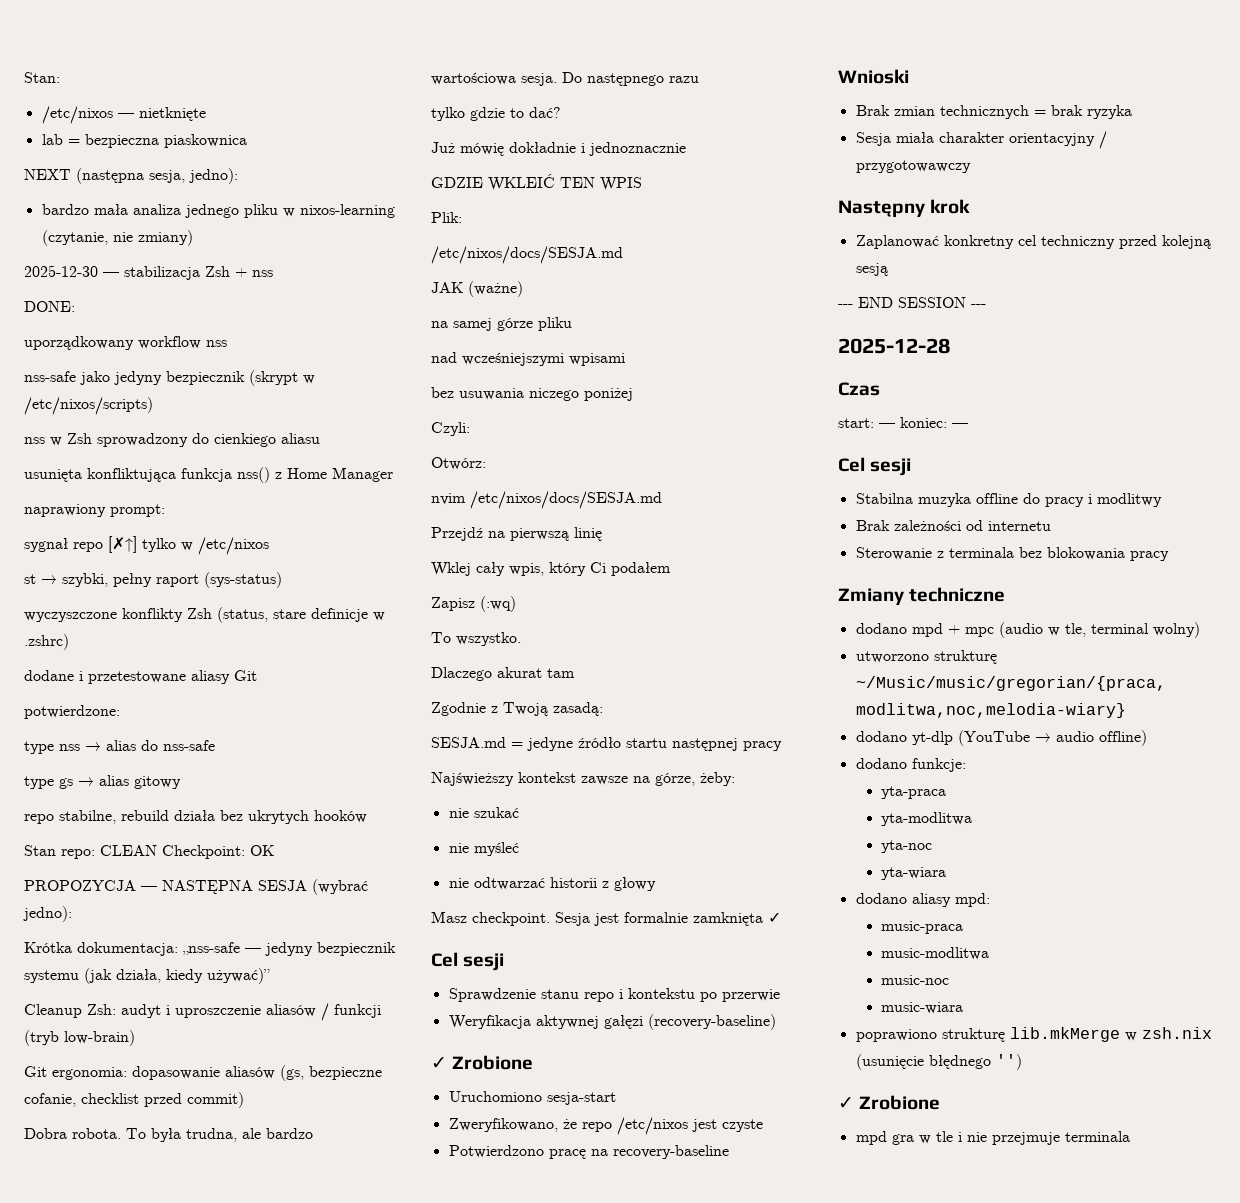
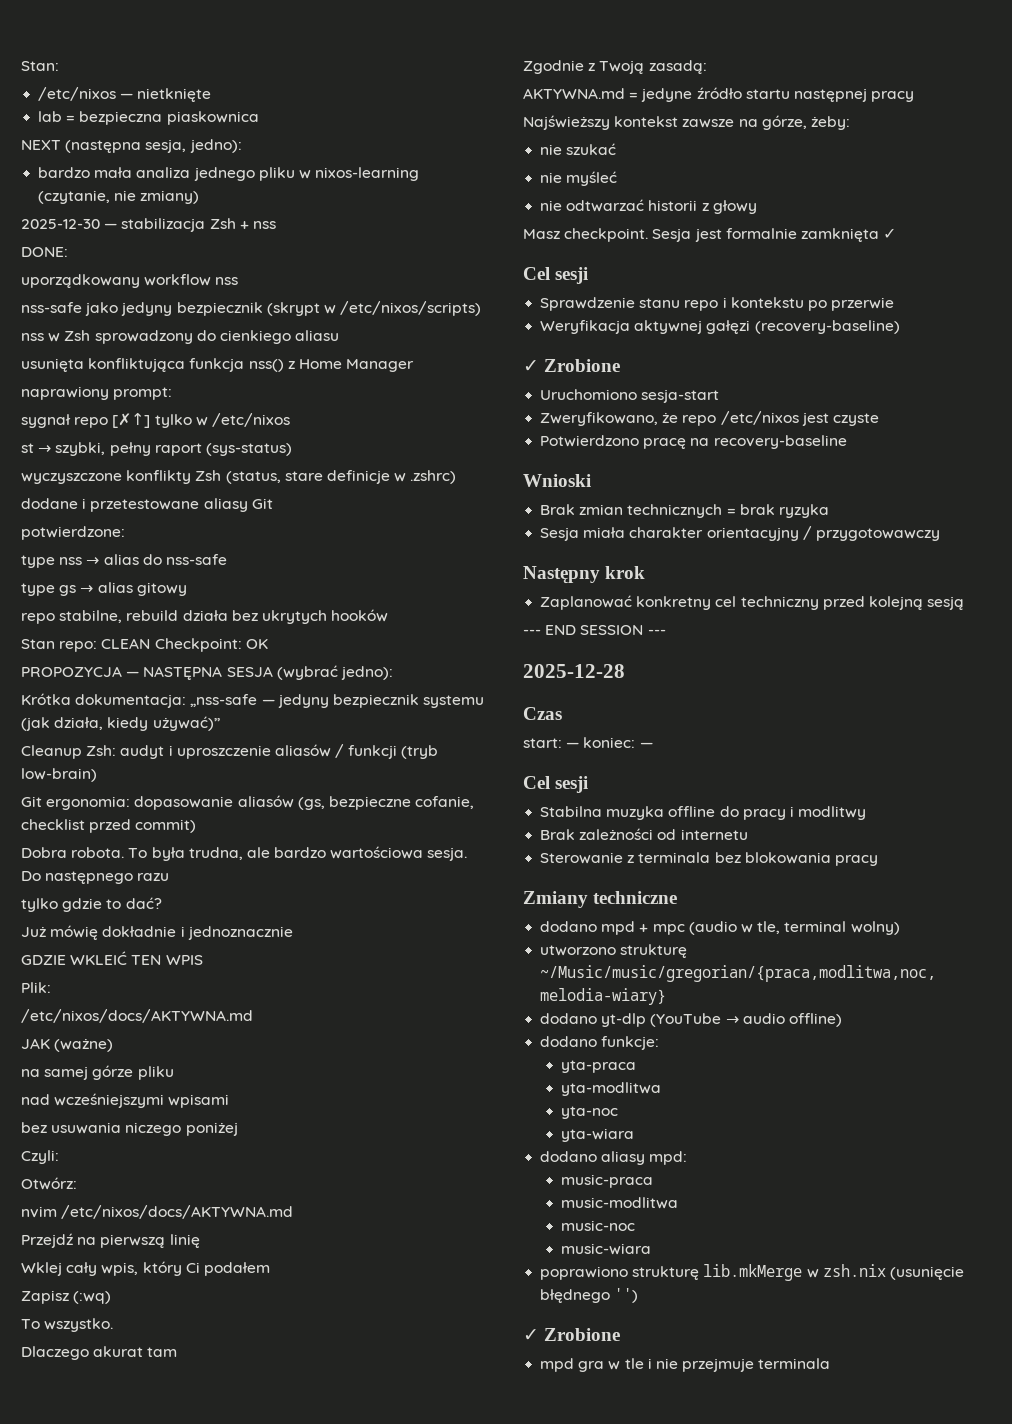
  Plik:
- /etc/nixos/docs/SESJA.md
+ /etc/nixos/docs/AKTYWNA.md
- nvim /etc/nixos/docs/SESJA.md
+ nvim /etc/nixos/docs/AKTYWNA.md
- SESJA.md = jedyne źródło startu następnej pracy
+ AKTYWNA.md = jedyne źródło startu następnej pracy

